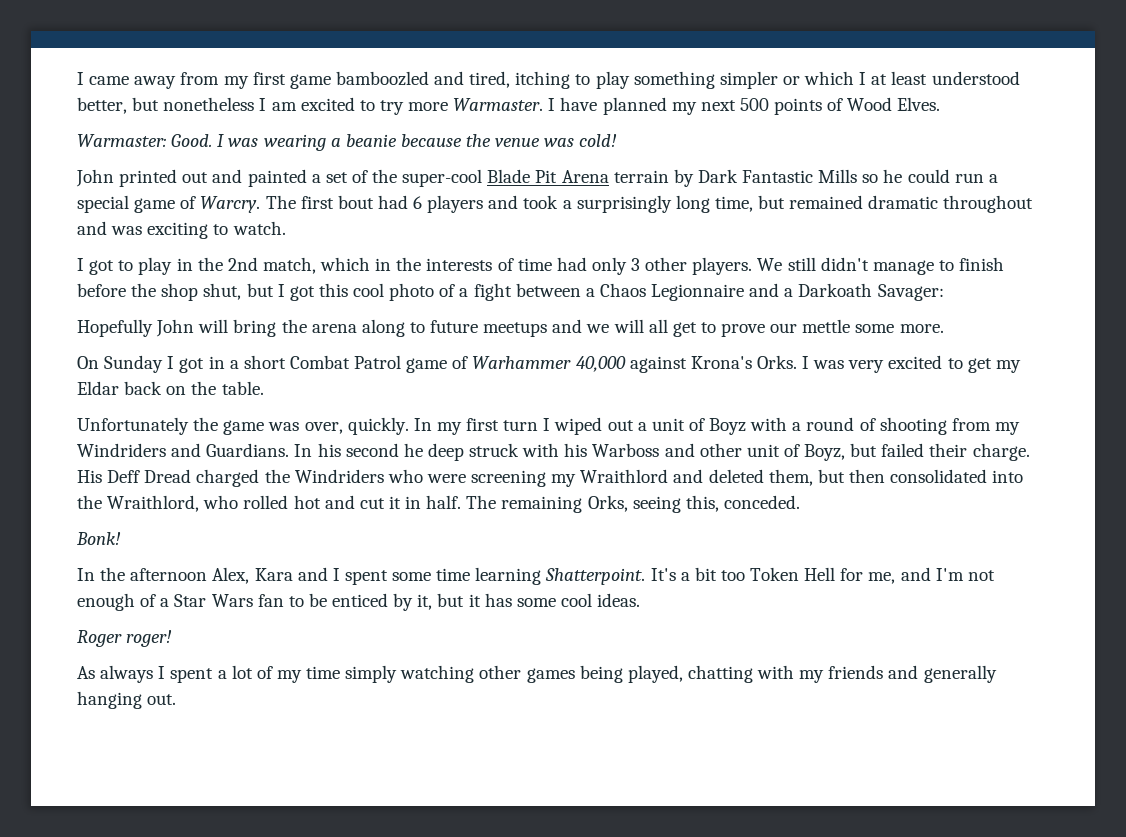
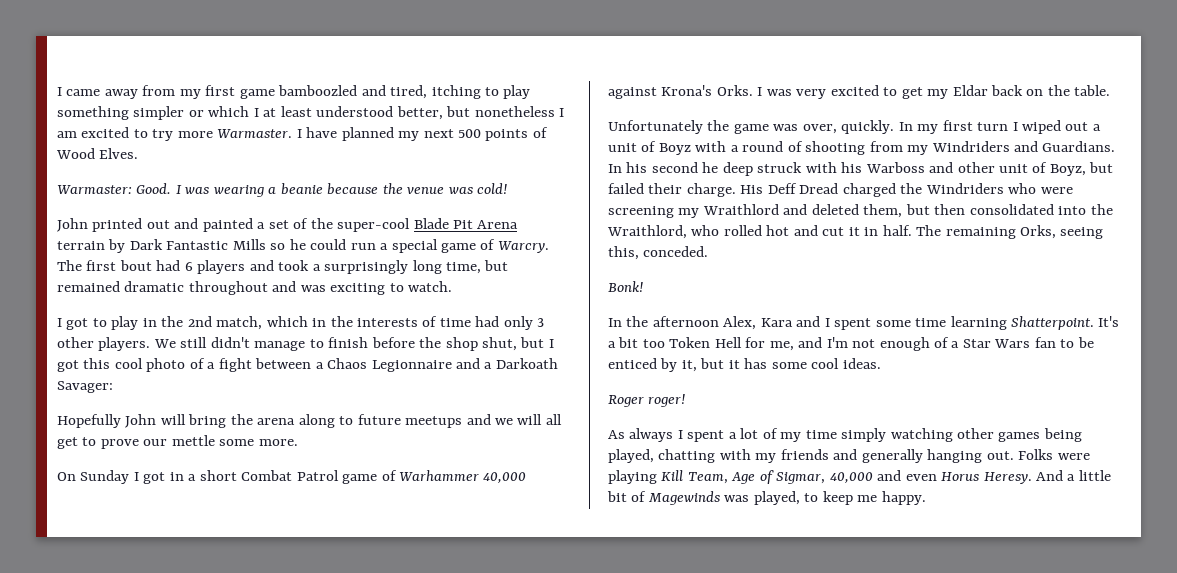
+ Folks were playing Kill Team, Age of Sigmar, 40,000 and even Horus Heresy. And a little bit of Magewinds was played, to keep me happy.

